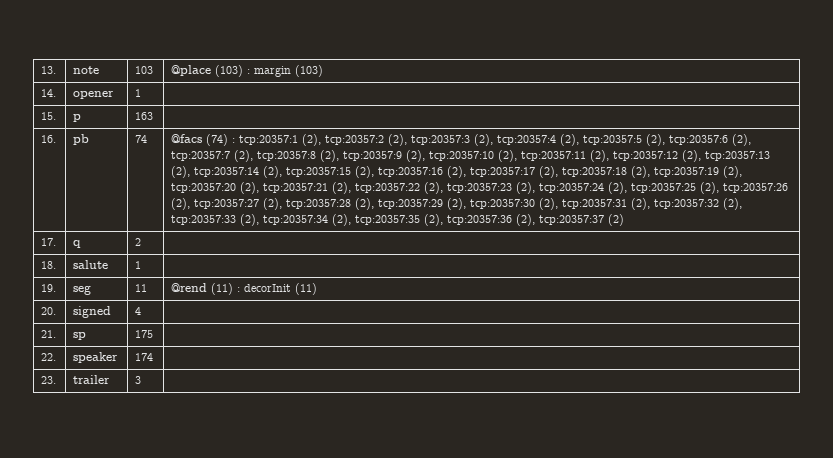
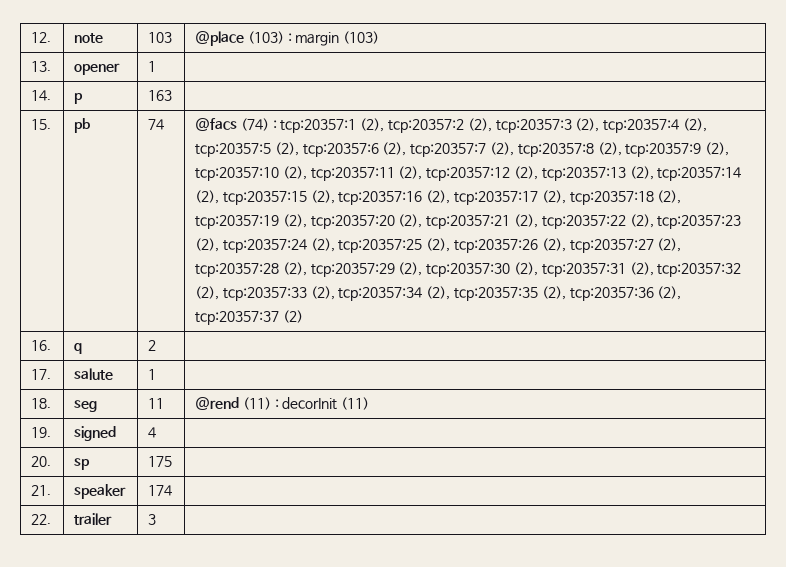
- 13. | note | 103 | @place (103) : margin (103)
+ 12. | note | 103 | @place (103) : margin (103)
- 14. | opener | 1 |
+ 13. | opener | 1 |
- 15. | p | 163 |
+ 14. | p | 163 |
- 16.
+ 15.
- 17. | q | 2 |
+ 16. | q | 2 |
- 18. | salute | 1 |
+ 17. | salute | 1 |
- 19. | seg | 11 | @rend (11) : decorInit (11)
+ 18. | seg | 11 | @rend (11) : decorInit (11)
- 20. | signed | 4 |
+ 19. | signed | 4 |
- 21. | sp | 175 |
+ 20. | sp | 175 |
- 22. | speaker | 174 |
+ 21. | speaker | 174 |
- 23. | trailer | 3 |
+ 22. | trailer | 3 |

